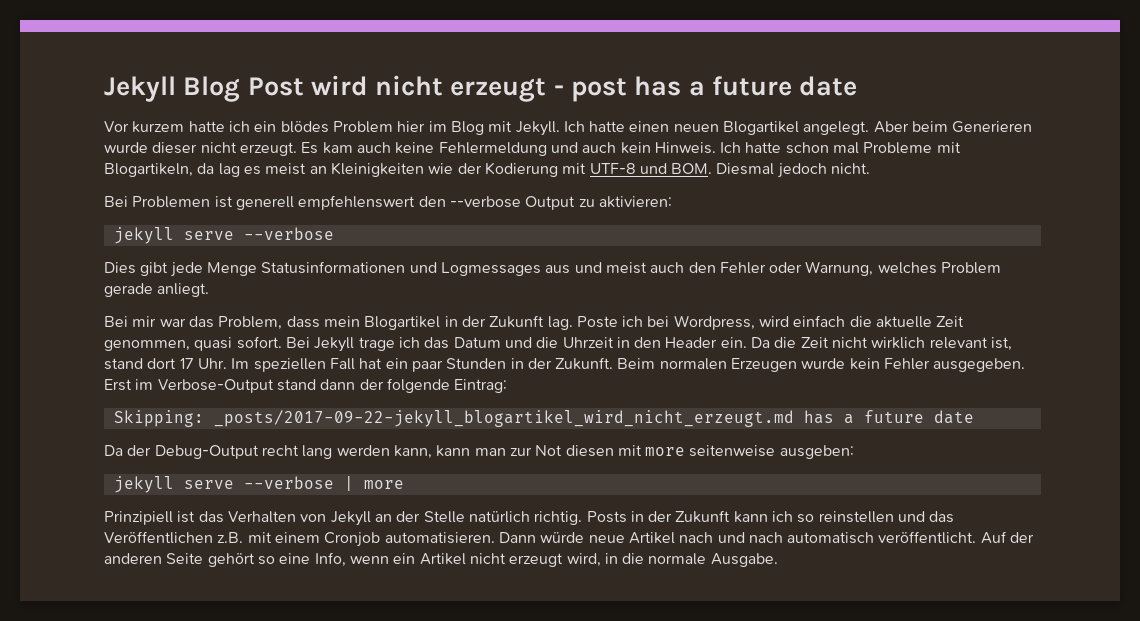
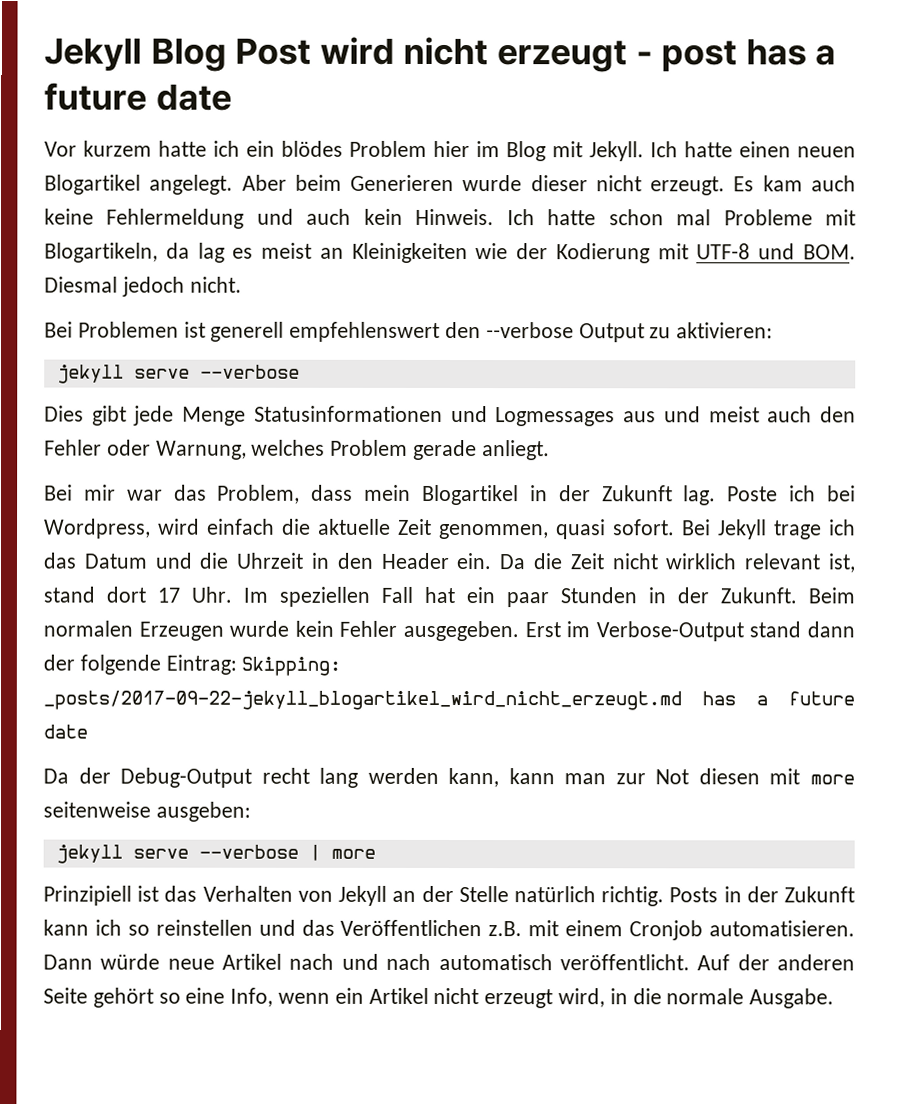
- Erst im Verbose-Output stand dann der folgende Eintrag:
- Skipping: _posts/2017-09-22-jekyll_blogartikel_wird_nicht_erzeugt.md has a future date
+ Erst im Verbose-Output stand dann der folgende Eintrag: Skipping: _posts/2017-09-22-jekyll_blogartikel_wird_nicht_erzeugt.md has a future date

